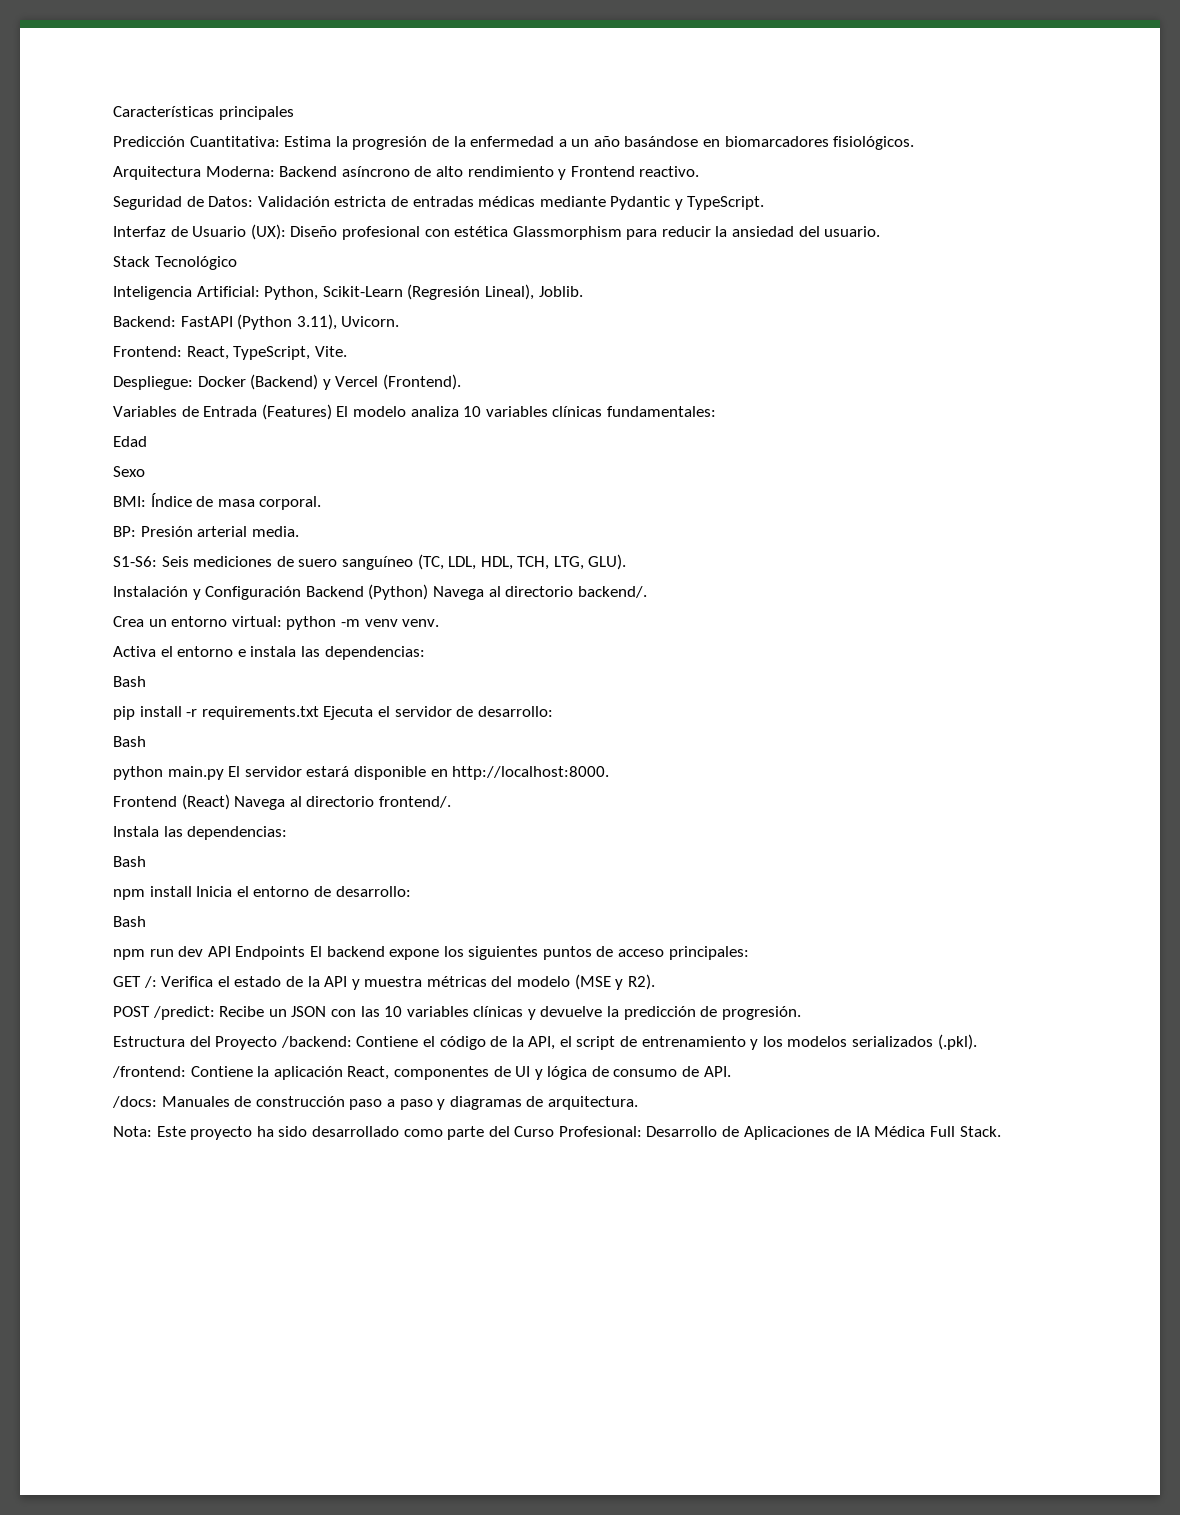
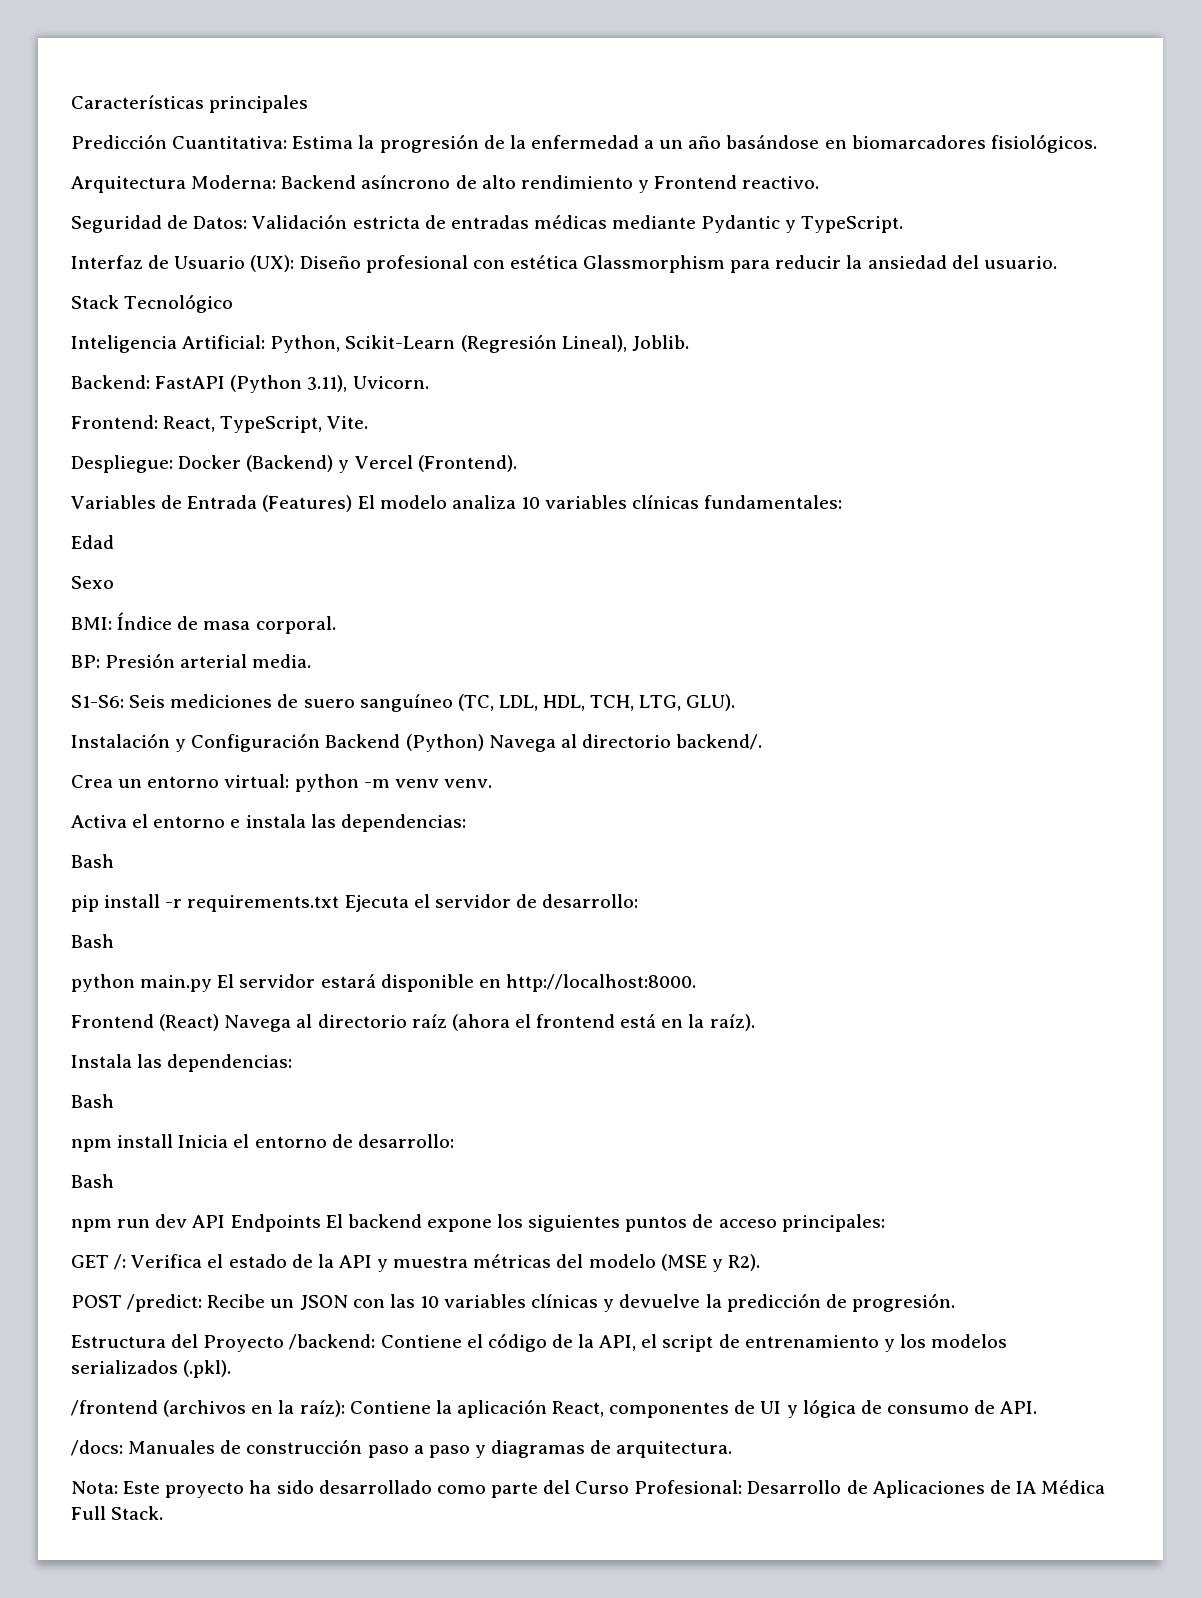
- Frontend (React) Navega al directorio frontend/.
+ Frontend (React) Navega al directorio raíz (ahora el frontend está en la raíz).
- /frontend: Contiene la aplicación React, componentes de UI y lógica de consumo de API.
+ /frontend (archivos en la raíz): Contiene la aplicación React, componentes de UI y lógica de consumo de API.

